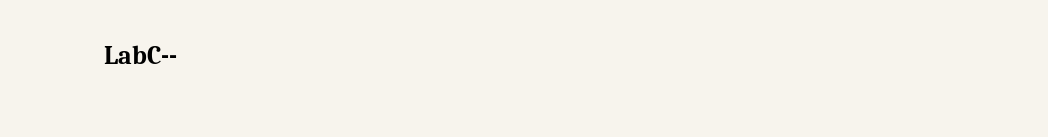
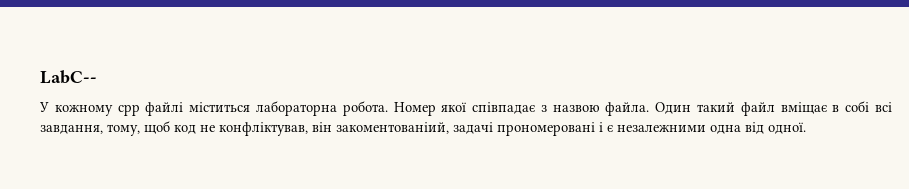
+ У кожному cpp файлі міститься лабораторна робота. Номер якої співпадає з назвою файла. Один такий файл вміщає в собі всі завдання, тому, щоб код не конфліктував, він закоментованіий, задачі прономеровані і є незалежними одна від одної.

